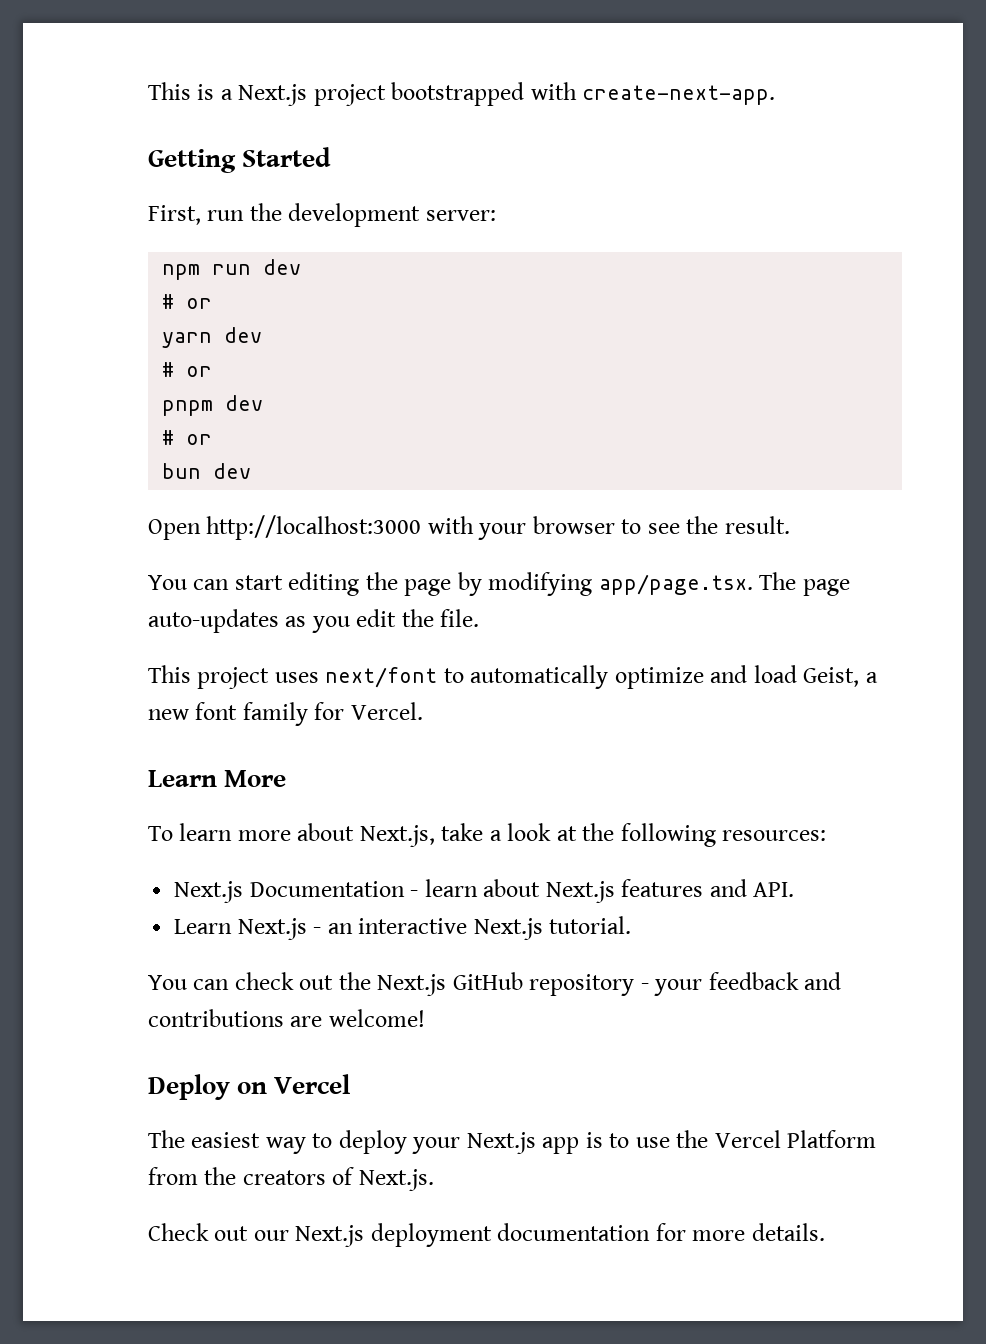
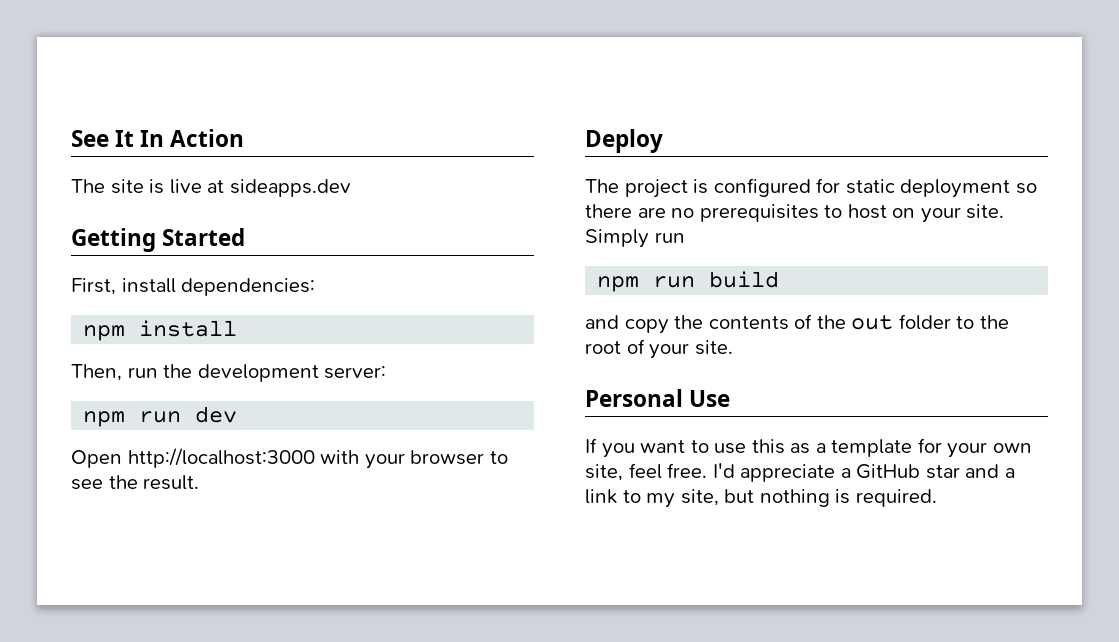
- This is a Next.js project bootstrapped with create-next-app.
+ See It In Action
+ The site is live at sideapps.dev
  Getting Started
- First, run the development server:
+ First, install dependencies:
+ npm install
+ Then, run the development server:
  npm run dev
- # or
- yarn dev
- # or
- pnpm dev
- # or
- bun dev
- You can start editing the page by modifying app/page.tsx. The page auto-updates as you edit the file.
- This project uses next/font to automatically optimize and load Geist, a new font family for Vercel.
- Learn More
- To learn more about Next.js, take a look at the following resources:
- Next.js Documentation - learn about Next.js features and API.
- Learn Next.js - an interactive Next.js tutorial.
- You can check out the Next.js GitHub repository - your feedback and contributions are welcome!
- Deploy on Vercel
- The easiest way to deploy your Next.js app is to use the Vercel Platform from the creators of Next.js.
- Check out our Next.js deployment documentation for more details.
+ Deploy
+ The project is configured for static deployment so there are no prerequisites to host on your site. Simply run
+ npm run build
+ and copy the contents of the out folder to the root of your site.
+ Personal Use
+ If you want to use this as a template for your own site, feel free. I'd appreciate a GitHub star and a link to my site, but nothing is required.

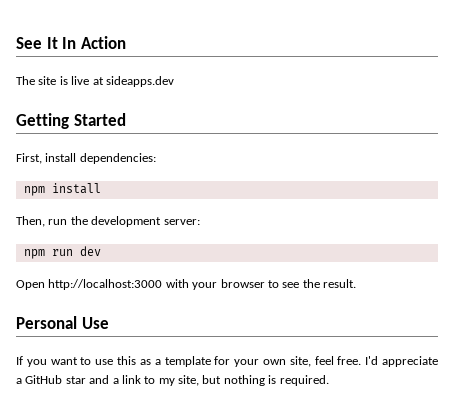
- Deploy
- The project is configured for static deployment so there are no prerequisites to host on your site. Simply run
- npm run build
- and copy the contents of the out folder to the root of your site.

